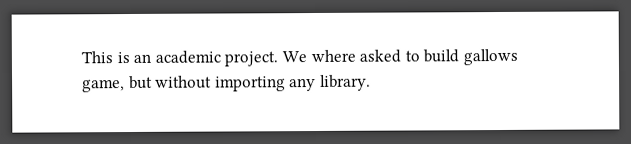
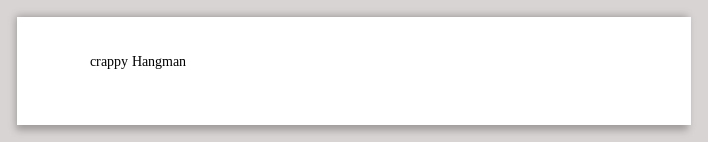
- This is an academic project. We where asked to build gallows game, but without importing any library.
+ crappy Hangman

